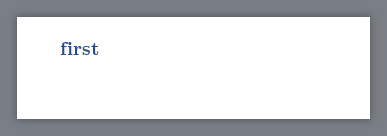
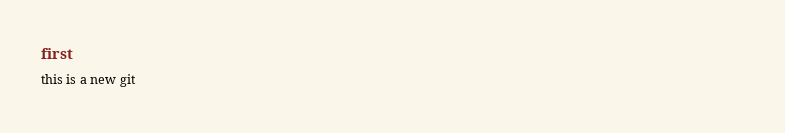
+ this is a new git

